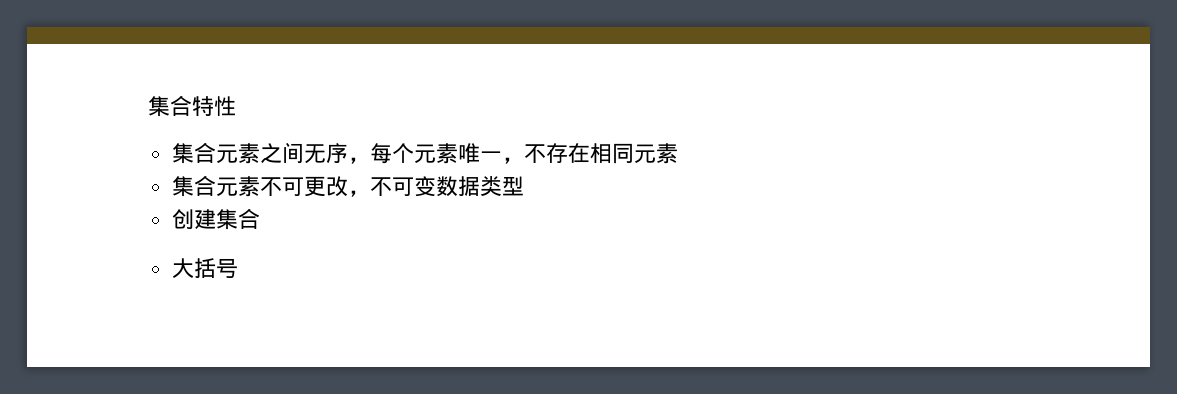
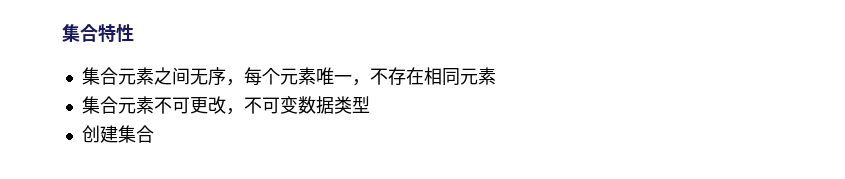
- 大括号

